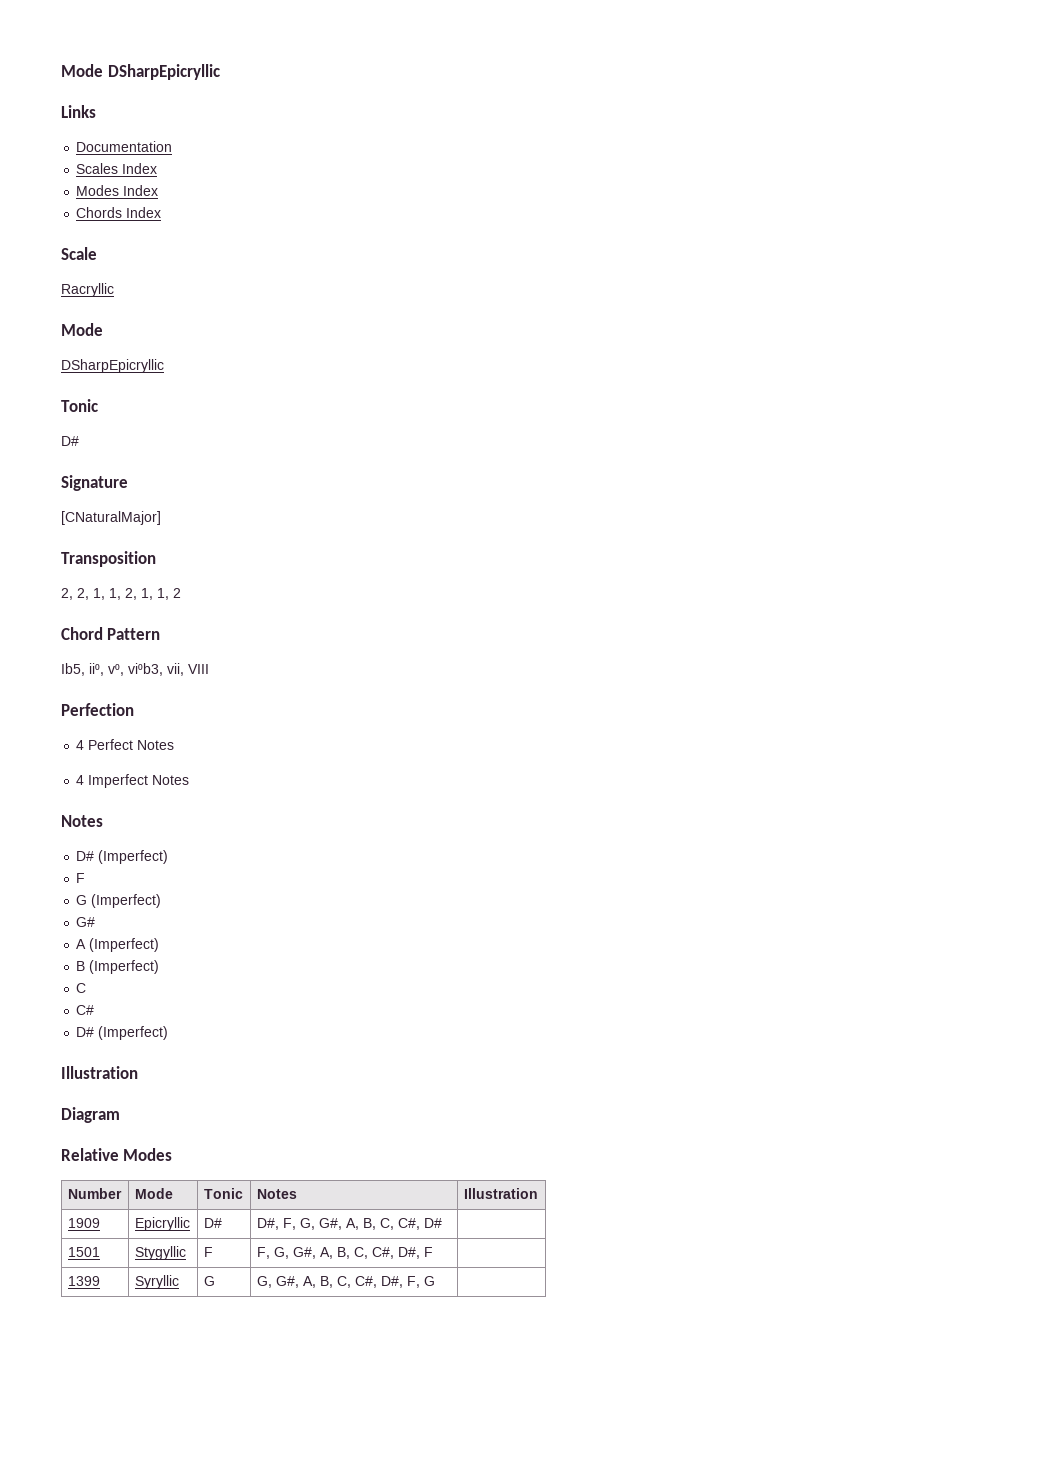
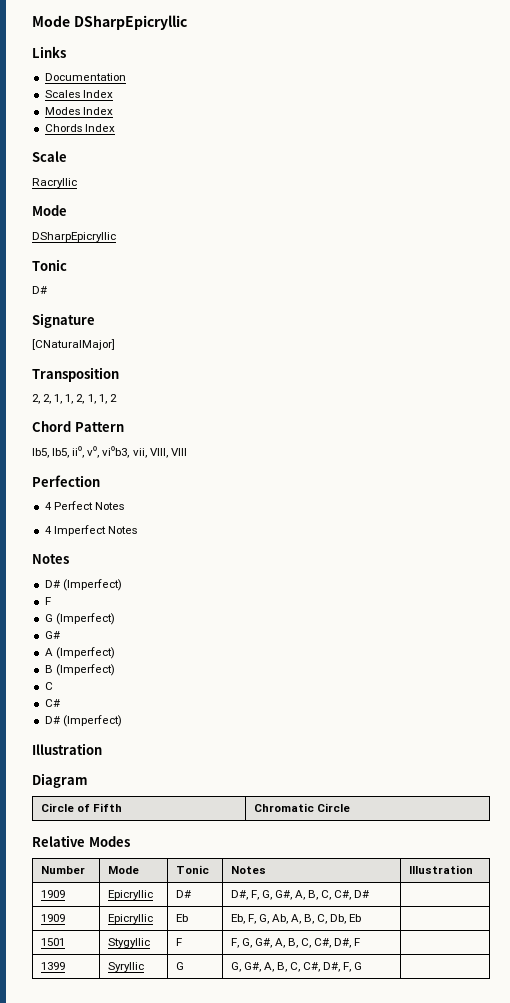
- Ib5, ii⁰, v⁰, vi⁰b3, vii, VIII
+ Ib5, Ib5, ii⁰, v⁰, vi⁰b3, vii, VIII, VIII
+ Circle of Fifth | Chromatic Circle
+ 1909 | Epicryllic | Eb | Eb, F, G, Ab, A, B, C, Db, Eb |

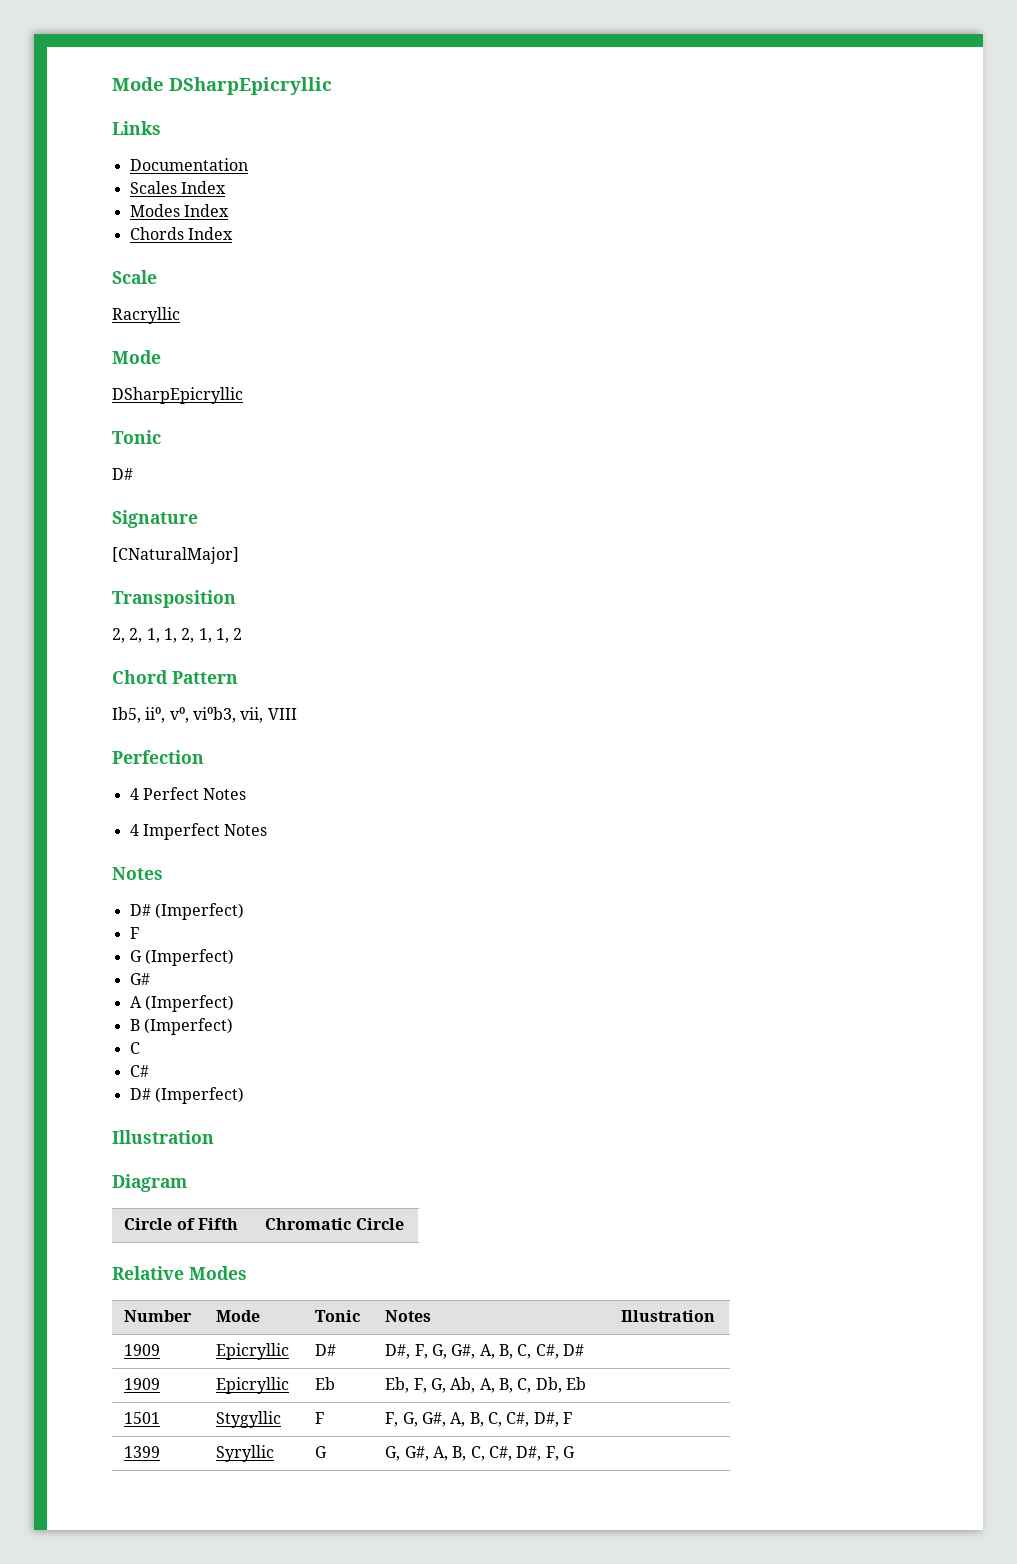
- Ib5, Ib5, ii⁰, v⁰, vi⁰b3, vii, VIII, VIII
+ Ib5, ii⁰, v⁰, vi⁰b3, vii, VIII

